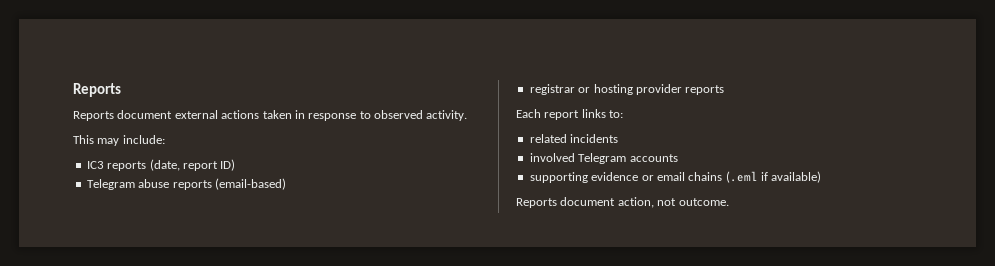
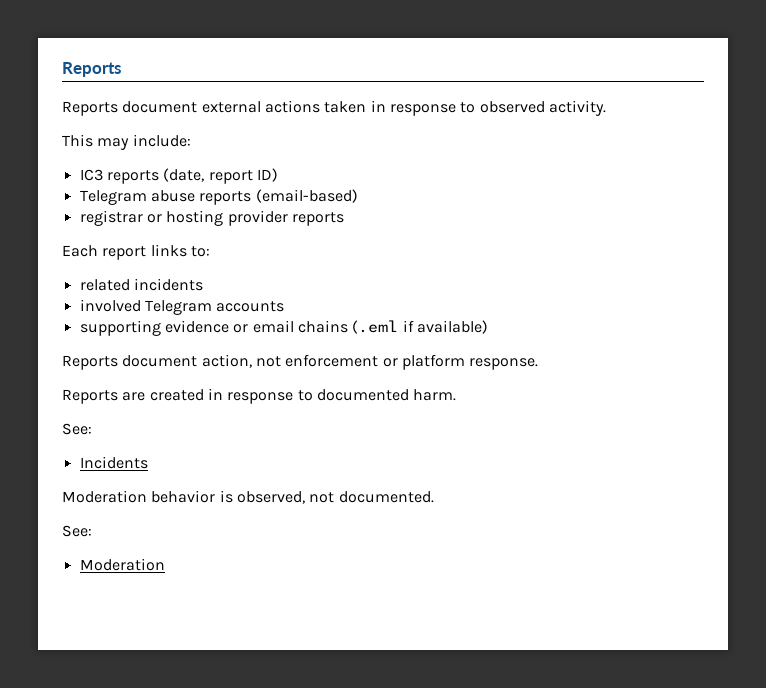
- Reports document action, not outcome.
+ Reports document action, not enforcement or platform response.
+ Reports are created in response to documented harm.
+ See:
+ Incidents
+ Moderation behavior is observed, not documented.
+ See:
+ Moderation

